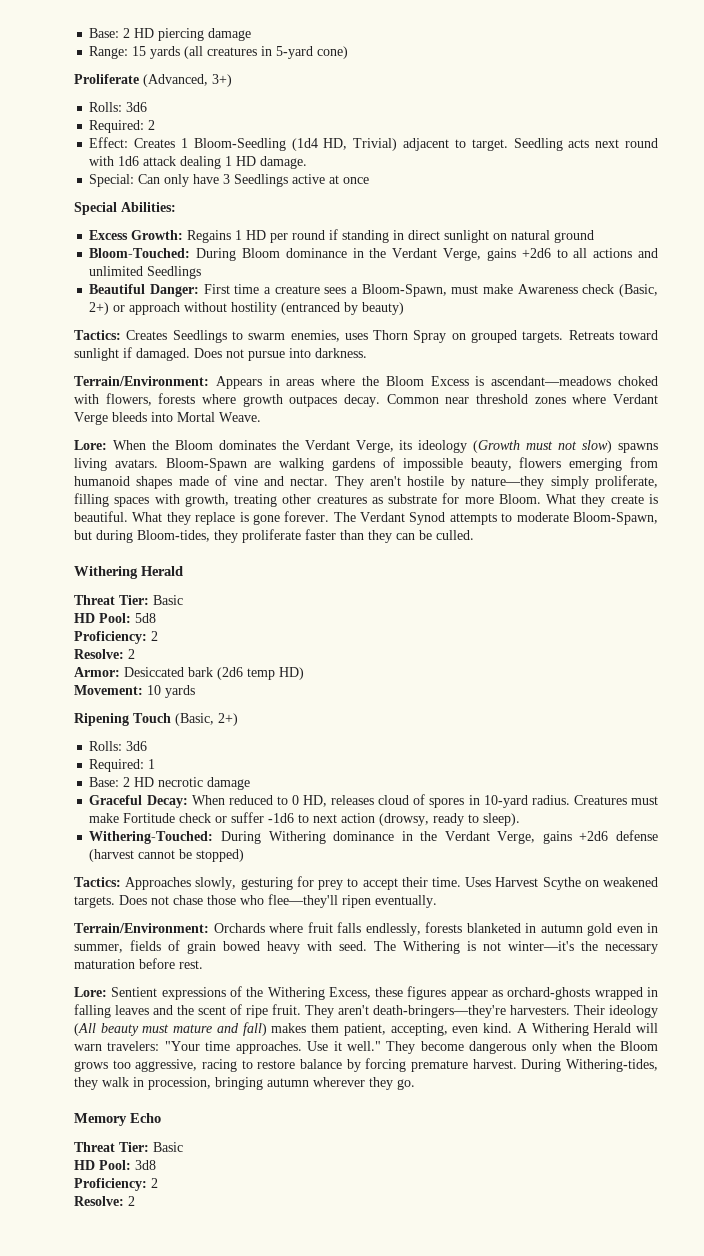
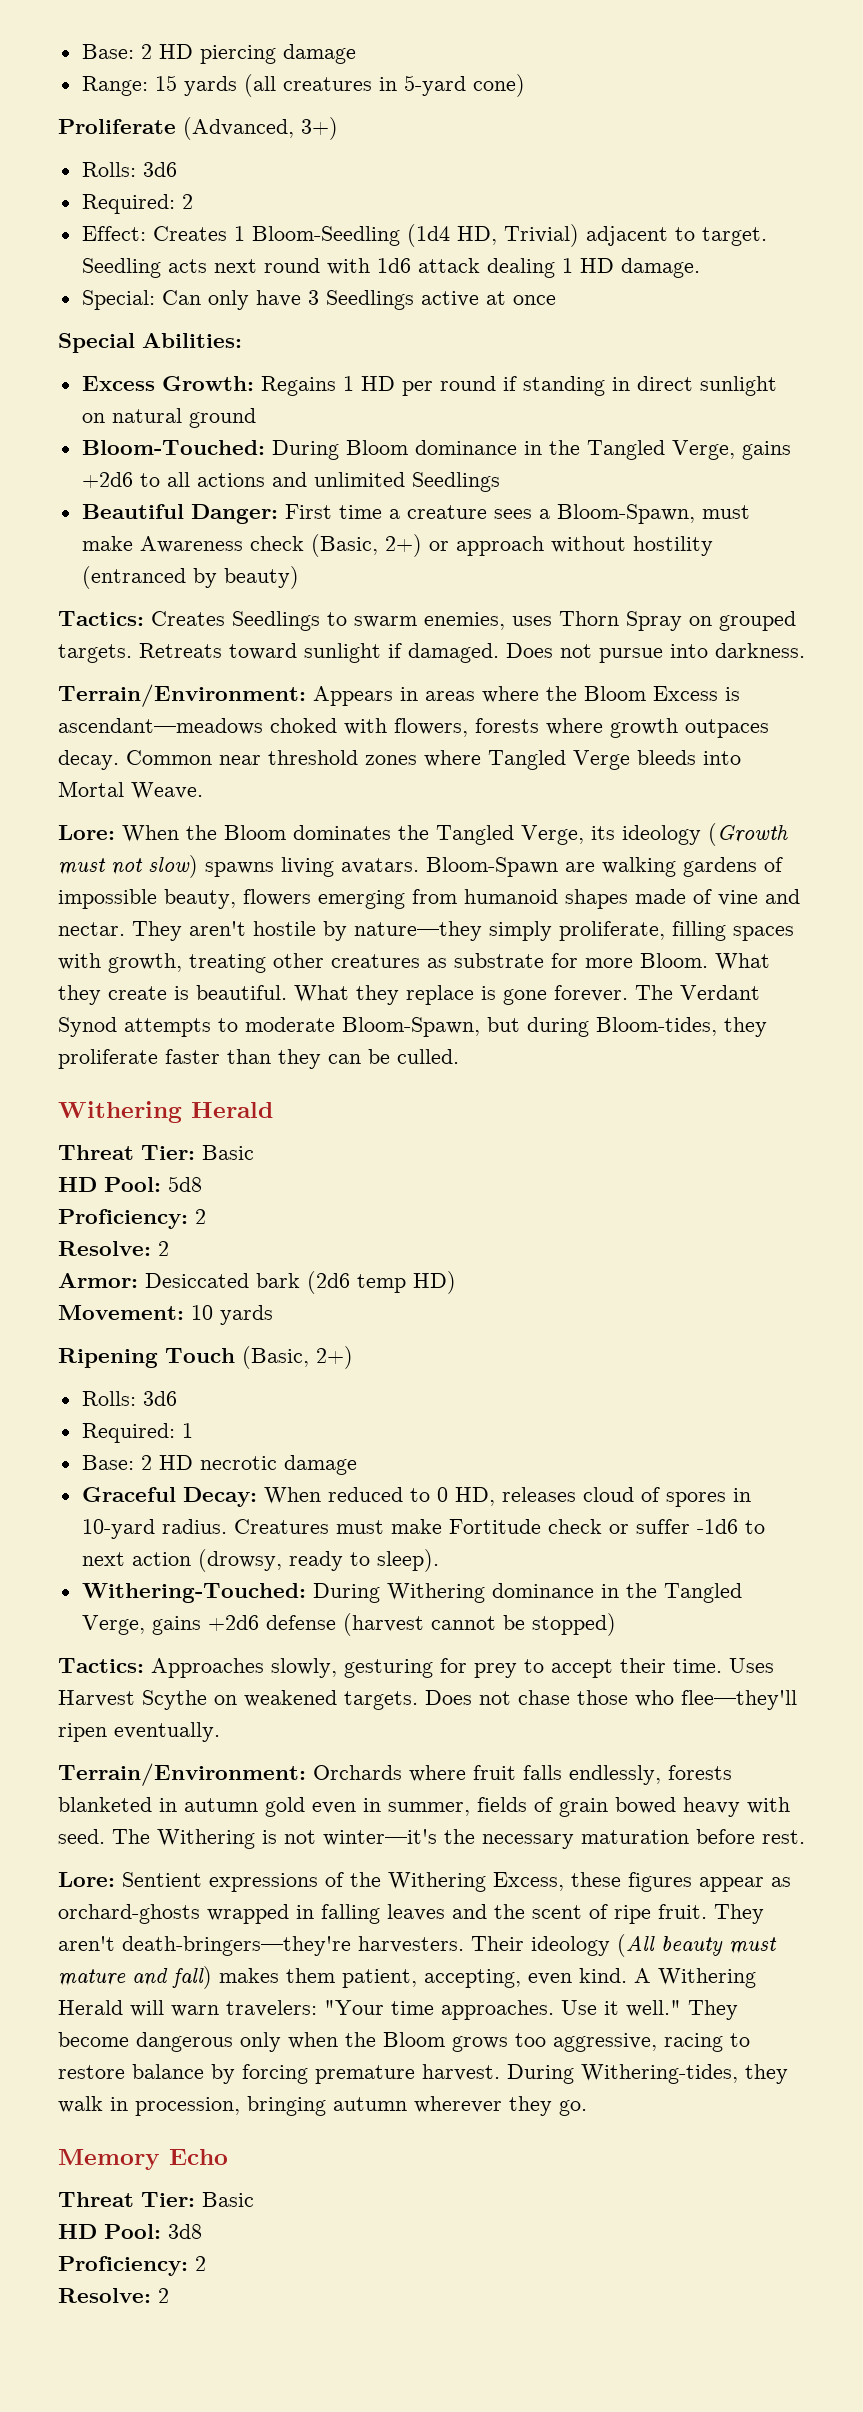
- Bloom-Touched: During Bloom dominance in the Verdant Verge, gains +2d6 to all actions and unlimited Seedlings
+ Bloom-Touched: During Bloom dominance in the Tangled Verge, gains +2d6 to all actions and unlimited Seedlings
- Common near threshold zones where Verdant Verge bleeds into Mortal Weave.
+ Common near threshold zones where Tangled Verge bleeds into Mortal Weave.
- Lore: When the Bloom dominates the Verdant Verge, its ideology (Growth must not slow) spawns living avatars.
+ Lore: When the Bloom dominates the Tangled Verge, its ideology (Growth must not slow) spawns living avatars.
- Withering-Touched: During Withering dominance in the Verdant Verge, gains +2d6 defense (harvest cannot be stopped)
+ Withering-Touched: During Withering dominance in the Tangled Verge, gains +2d6 defense (harvest cannot be stopped)

